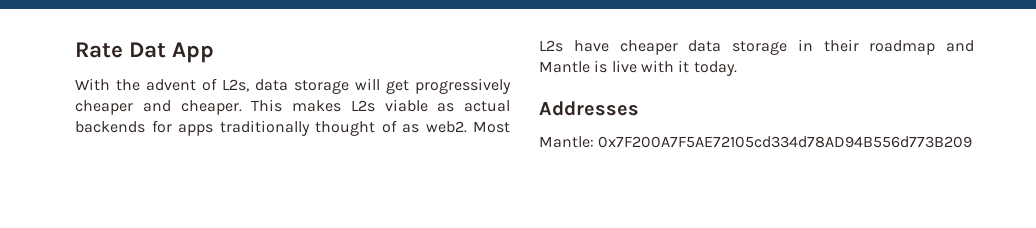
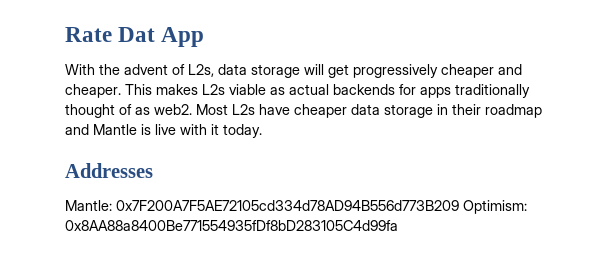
- Mantle: 0x7F200A7F5AE72105cd334d78AD94B556d773B209
+ Mantle: 0x7F200A7F5AE72105cd334d78AD94B556d773B209 Optimism: 0x8AA88a8400Be771554935fDf8bD283105C4d99fa

